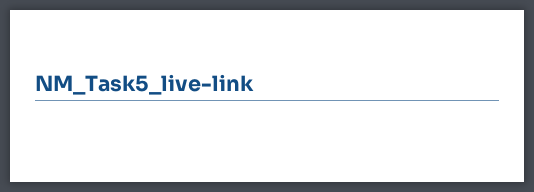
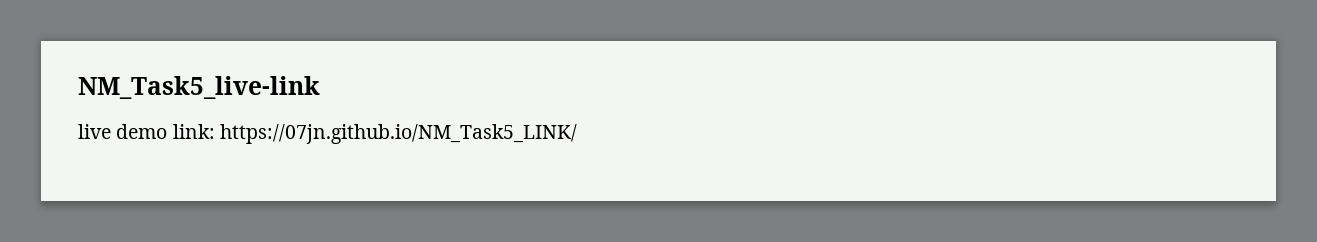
+ live demo link: https://07jn.github.io/NM_Task5_LINK/

